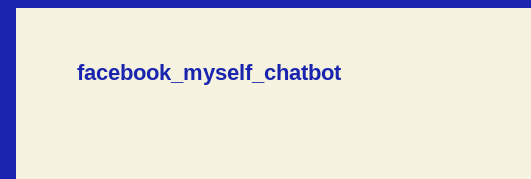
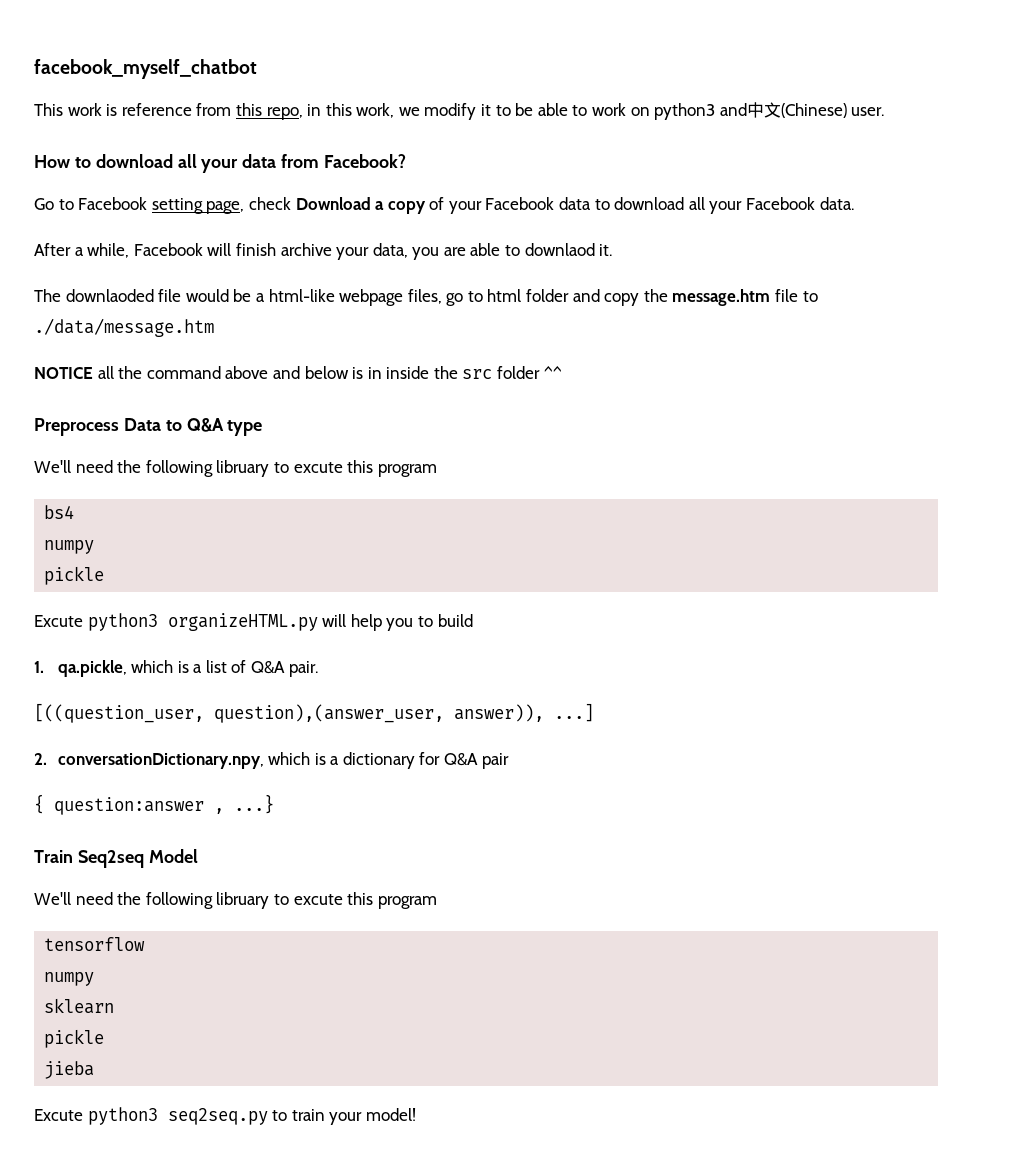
+ This work is reference from this repo, in this work, we modify it to be able to work on python3 and中文(Chinese) user.
+ How to download all your data from Facebook?
+ Go to Facebook setting page, check Download a copy of your Facebook data to download all your Facebook data.
+ After a while, Facebook will finish archive your data, you are able to downlaod it.
+ The downlaoded file would be a html-like webpage files, go to html folder and copy the message.htm file to ./data/message.htm
+ NOTICE all the command above and below is in inside the src folder ^^
+ Preprocess Data to Q&A type
+ We'll need the following libruary to excute this program
+ bs4
+ numpy
+ pickle
+ Excute python3 organizeHTML.py will help you to build
+ 1. qa.pickle, which is a list of Q&A pair.
+ [((question_user, question),(answer_user, answer)), ...]
+ 2. conversationDictionary.npy, which is a dictionary for Q&A pair
+ { question:answer , ...}
+ Train Seq2seq Model
+ We'll need the following libruary to excute this program
+ tensorflow
+ numpy
+ sklearn
+ pickle
+ jieba
+ Excute python3 seq2seq.py to train your model!

